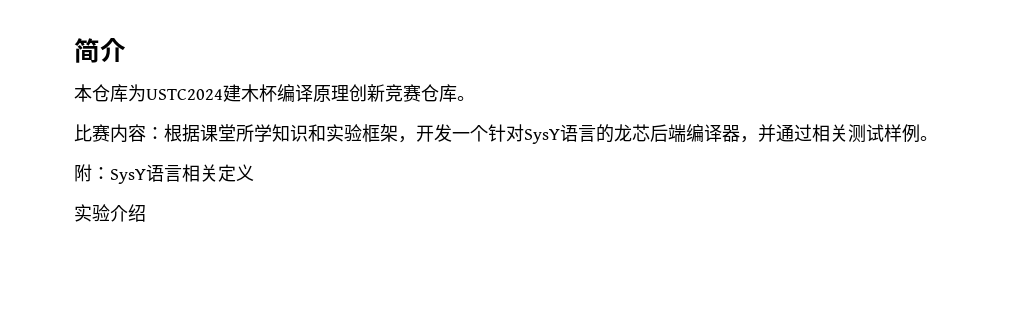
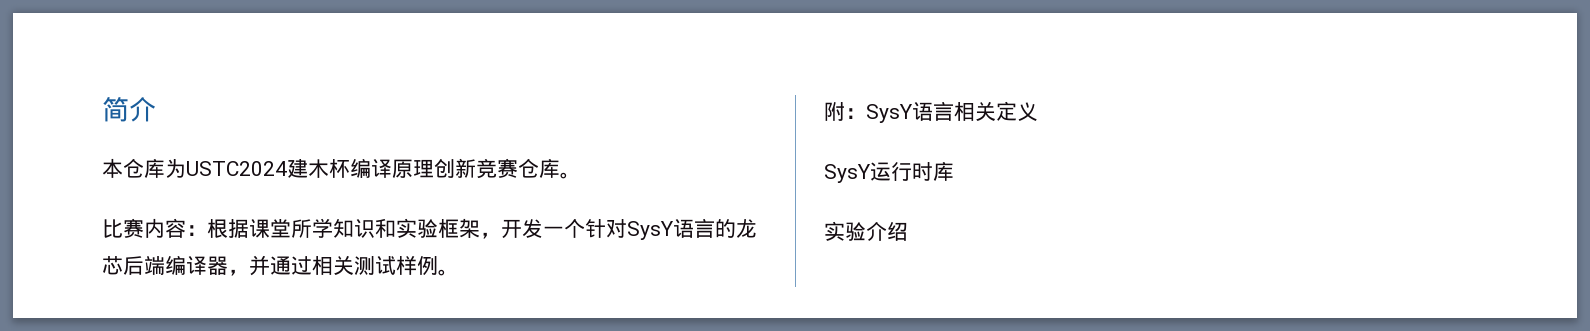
+ SysY运行时库

